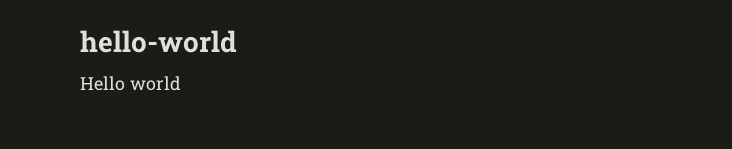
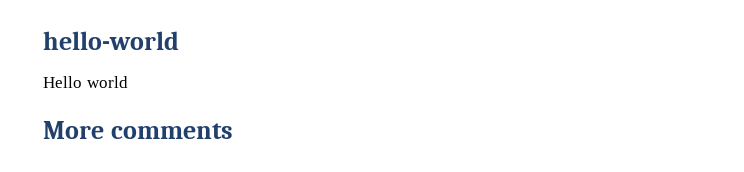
+ More comments

